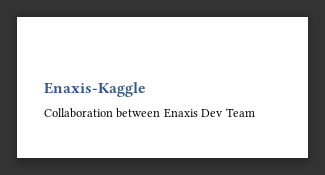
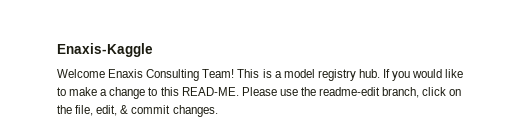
- Collaboration between Enaxis Dev Team
+ Welcome Enaxis Consulting Team! This is a model registry hub. If you would like to make a change to this READ-ME. Please use the readme-edit branch, click on the file, edit, & commit changes.

